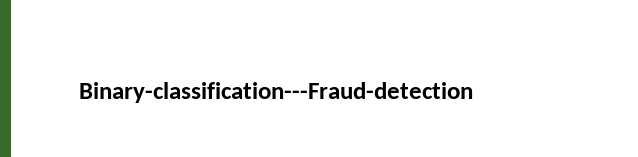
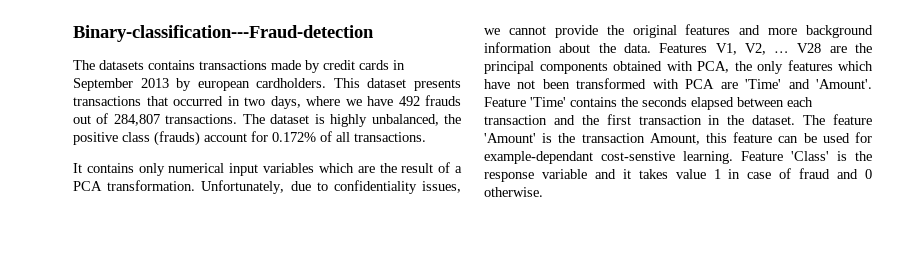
+ The datasets contains transactions made by credit cards in September 2013 by european cardholders. This dataset presents transactions that occurred in two days, where we have 492 frauds out of 284,807 transactions. The dataset is highly unbalanced, the positive class (frauds) account for 0.172% of all transactions.
+ It contains only numerical input variables which are the result of a PCA transformation. Unfortunately, due to confidentiality issues, we cannot provide the original features and more background information about the data. Features V1, V2, … V28 are the principal components obtained with PCA, the only features which have not been transformed with PCA are 'Time' and 'Amount'. Feature 'Time' contains the seconds elapsed between each transaction and the first transaction in the dataset. The feature 'Amount' is the transaction Amount, this feature can be used for example-dependant cost-senstive learning. Feature 'Class' is the response variable and it takes value 1 in case of fraud and 0 otherwise.

